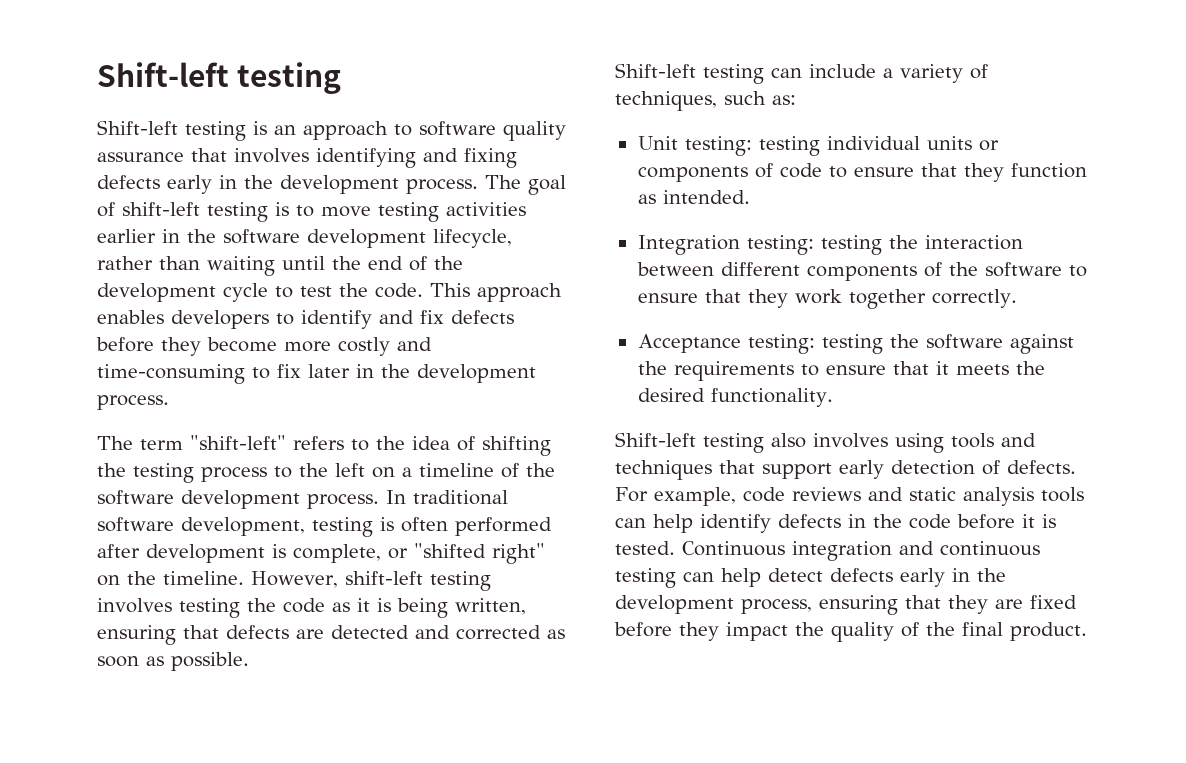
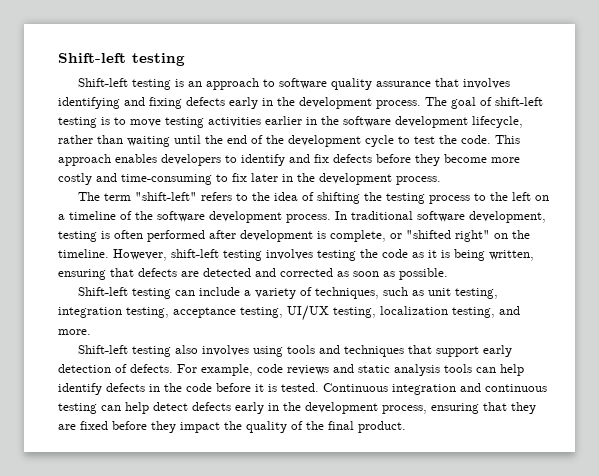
- Shift-left testing can include a variety of techniques, such as:
- Unit testing: testing individual units or components of code to ensure that they function as intended.
- Integration testing: testing the interaction between different components of the software to ensure that they work together correctly.
- Acceptance testing: testing the software against the requirements to ensure that it meets the desired functionality.
+ Shift-left testing can include a variety of techniques, such as unit testing, integration testing, acceptance testing, UI/UX testing, localization testing, and more.

